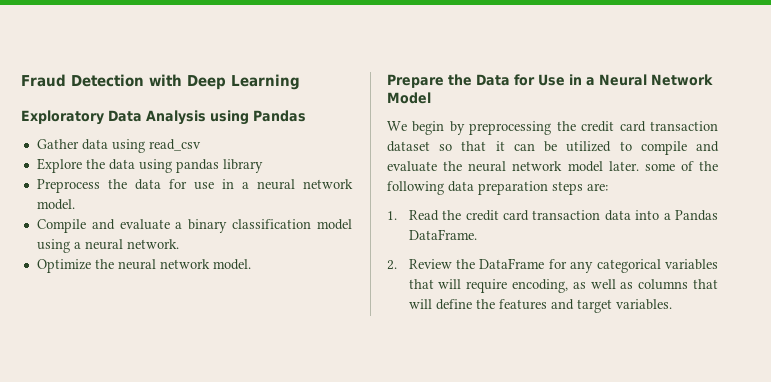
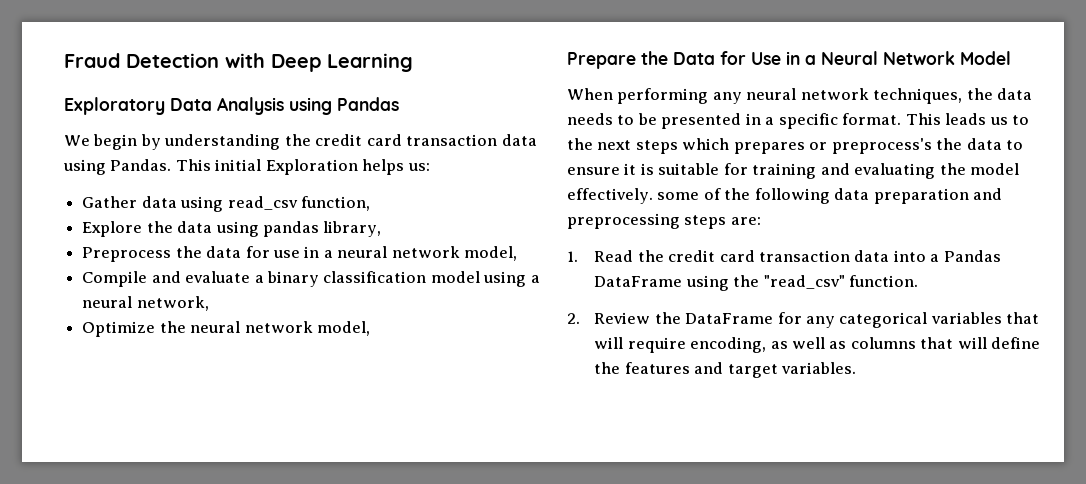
+ We begin by understanding the credit card transaction data using Pandas. This initial Exploration helps us:
- Gather data using read_csv
+ Gather data using read_csv function,
- Explore the data using pandas library
+ Explore the data using pandas library,
- Preprocess the data for use in a neural network model.
+ Preprocess the data for use in a neural network model,
- Compile and evaluate a binary classification model using a neural network.
+ Compile and evaluate a binary classification model using a neural network,
- Optimize the neural network model.
+ Optimize the neural network model,
- We begin by preprocessing the credit card transaction dataset so that it can be utilized to compile and evaluate the neural network model later. some of the following data preparation steps are:
+ When performing any neural network techniques, the data needs to be presented in a specific format. This leads us to the next steps which prepares or preprocess's the data to ensure it is suitable for training and evaluating the model effectively. some of the following data preparation and preprocessing steps are:
- 1. Read the credit card transaction data into a Pandas DataFrame.
+ 1. Read the credit card transaction data into a Pandas DataFrame using the "read_csv" function.

